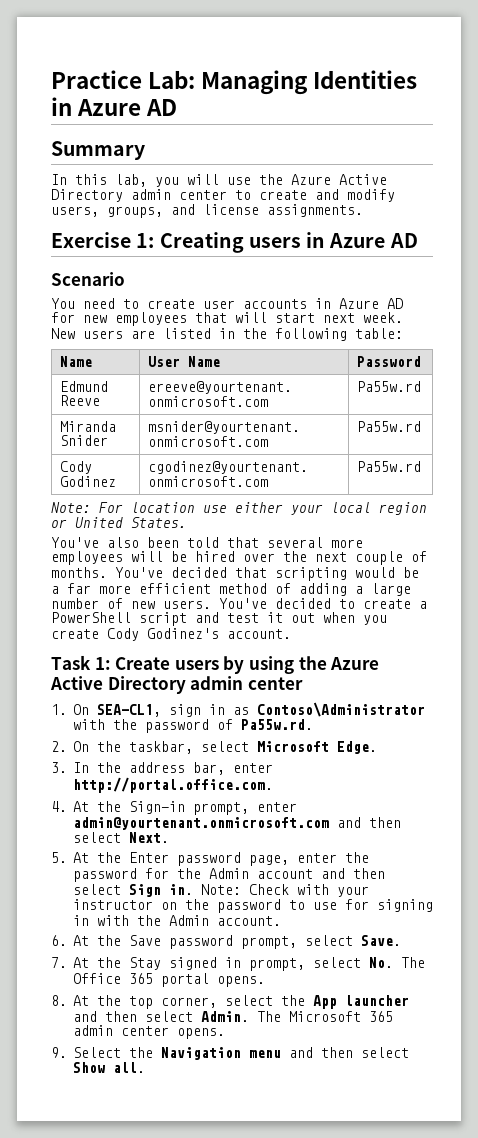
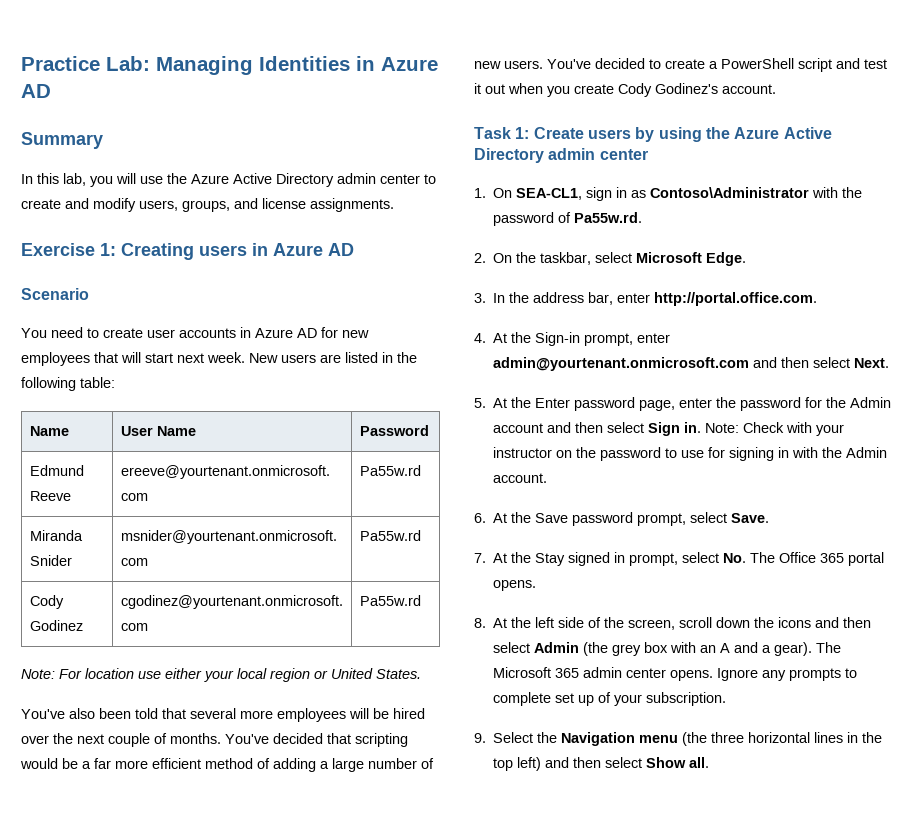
- 8. At the top corner, select the App launcher and then select Admin.
+ 8. At the left side of the screen, scroll down the icons and then select Admin (the grey box with an A and a gear).
+ Ignore any prompts to complete set up of your subscription.
- 9. Select the Navigation menu and then select Show all.
+ 9. Select the Navigation menu (the three horizontal lines in the top left) and then select Show all.

